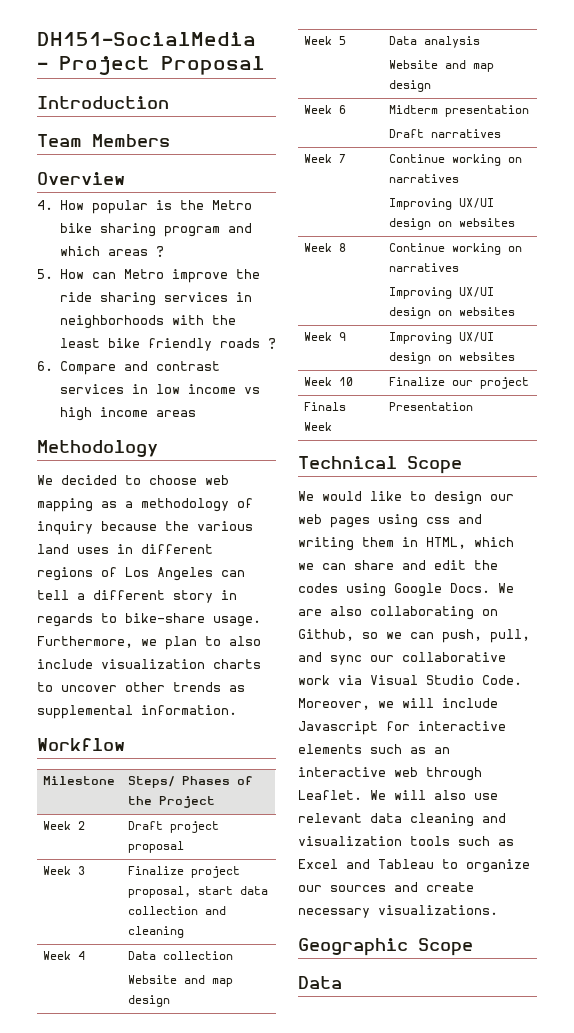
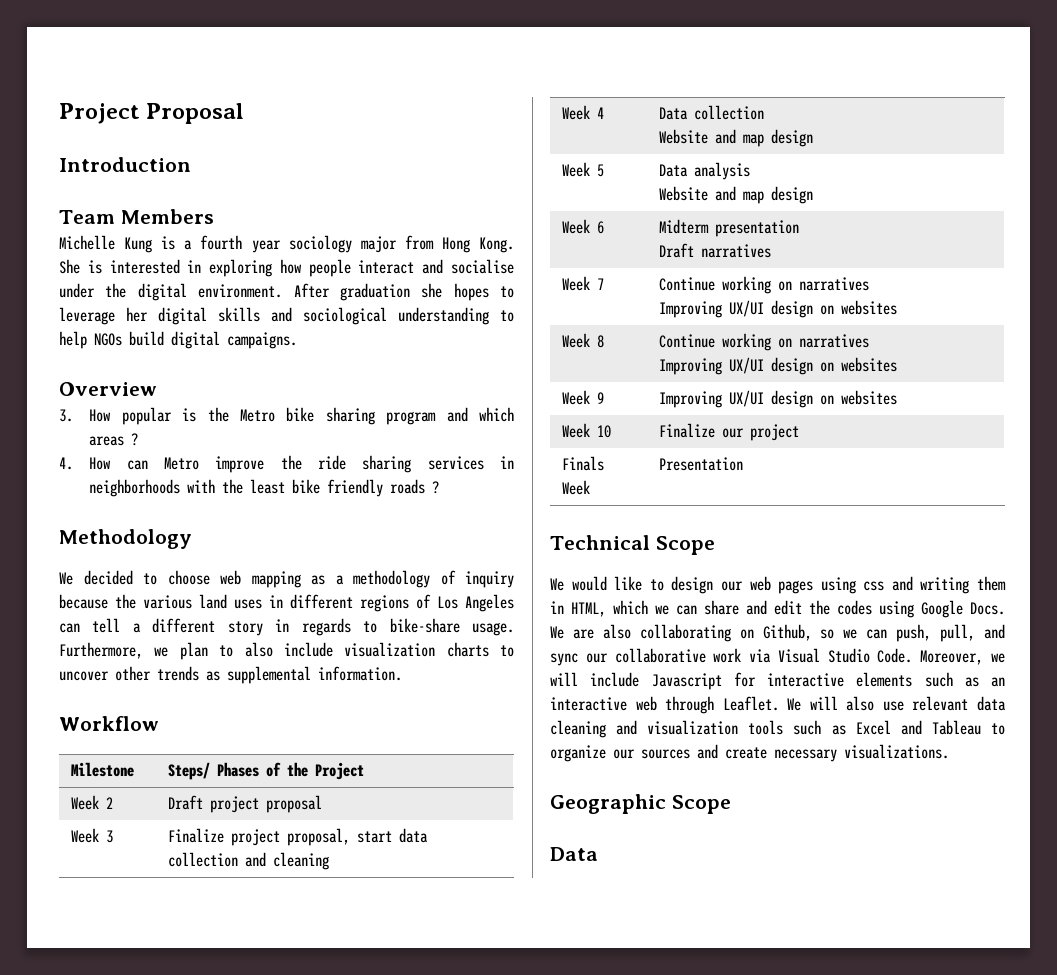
- DH151-SocialMedia - Project Proposal
+ Project Proposal
+ Michelle Kung is a fourth year sociology major from Hong Kong. She is interested in exploring how people interact and socialise under the digital environment. After graduation she hopes to leverage her digital skills and sociological understanding to help NGOs build digital campaigns.
- 4. How popular is the Metro bike sharing program and which areas ?
+ 3. How popular is the Metro bike sharing program and which areas ?
- 5. How can Metro improve the ride sharing services in neighborhoods with the least bike friendly roads ?
+ 4. How can Metro improve the ride sharing services in neighborhoods with the least bike friendly roads ?
- 6. Compare and contrast services in low income vs high income areas

